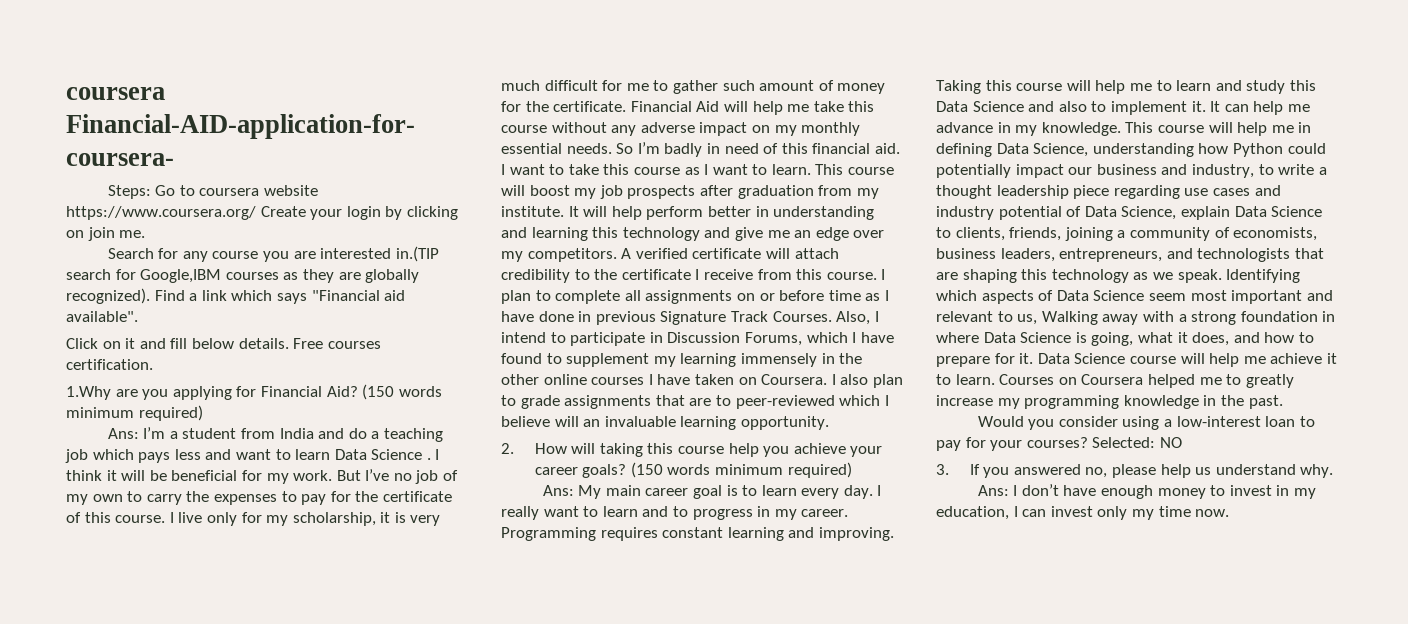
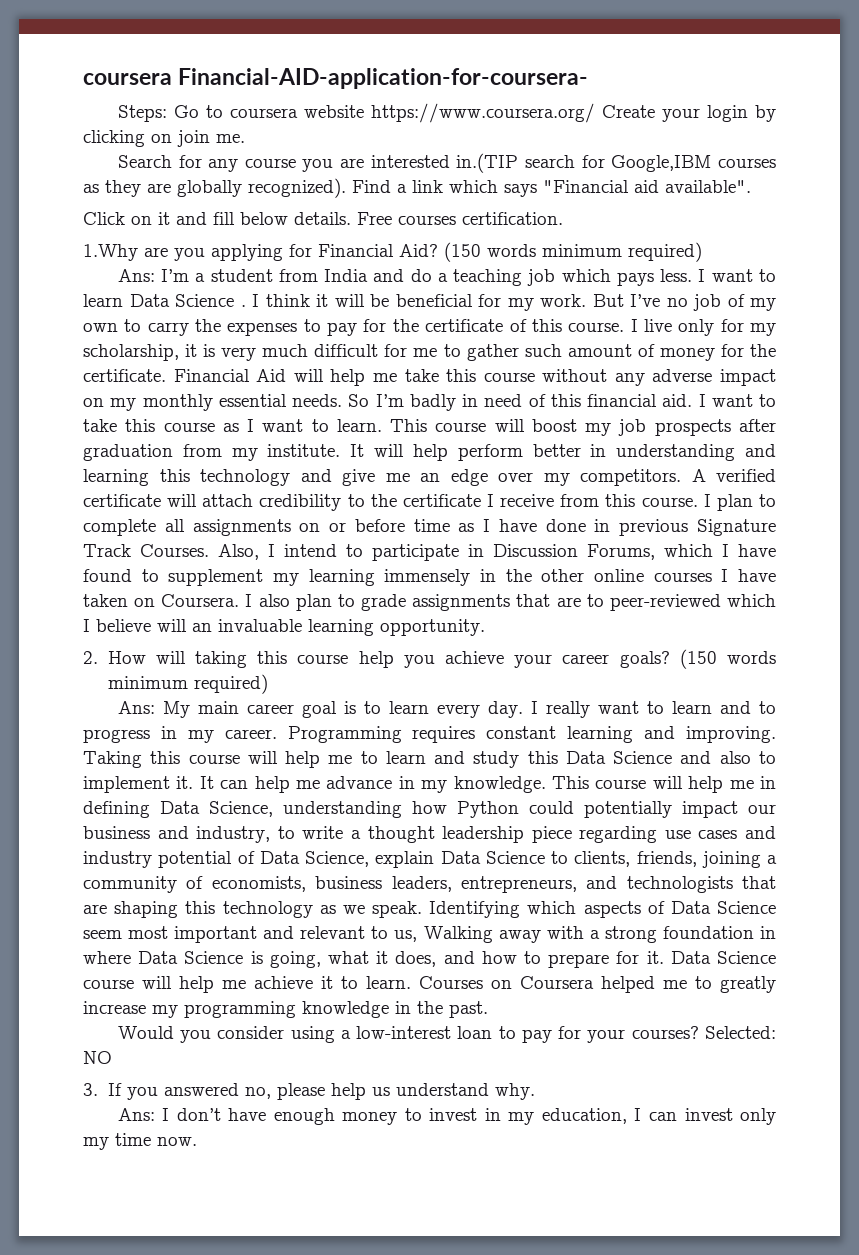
- Ans: I’m a student from India and do a teaching job which pays less and want to learn Data Science .
+ Ans: I’m a student from India and do a teaching job which pays less. I want to learn Data Science .

